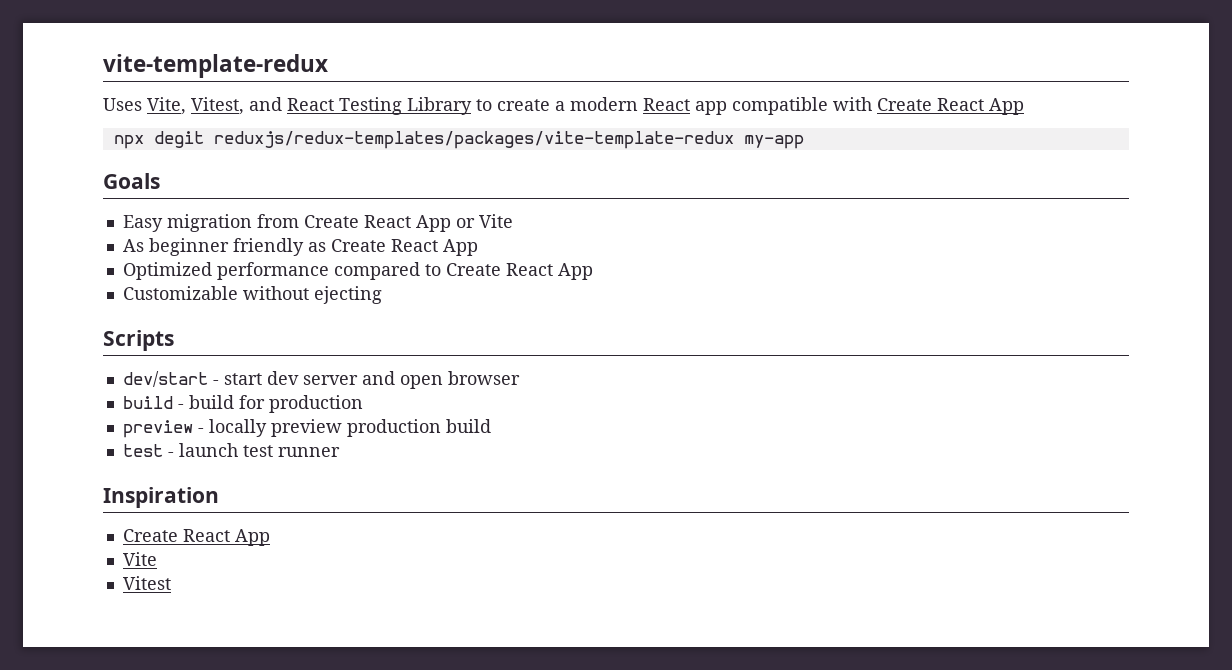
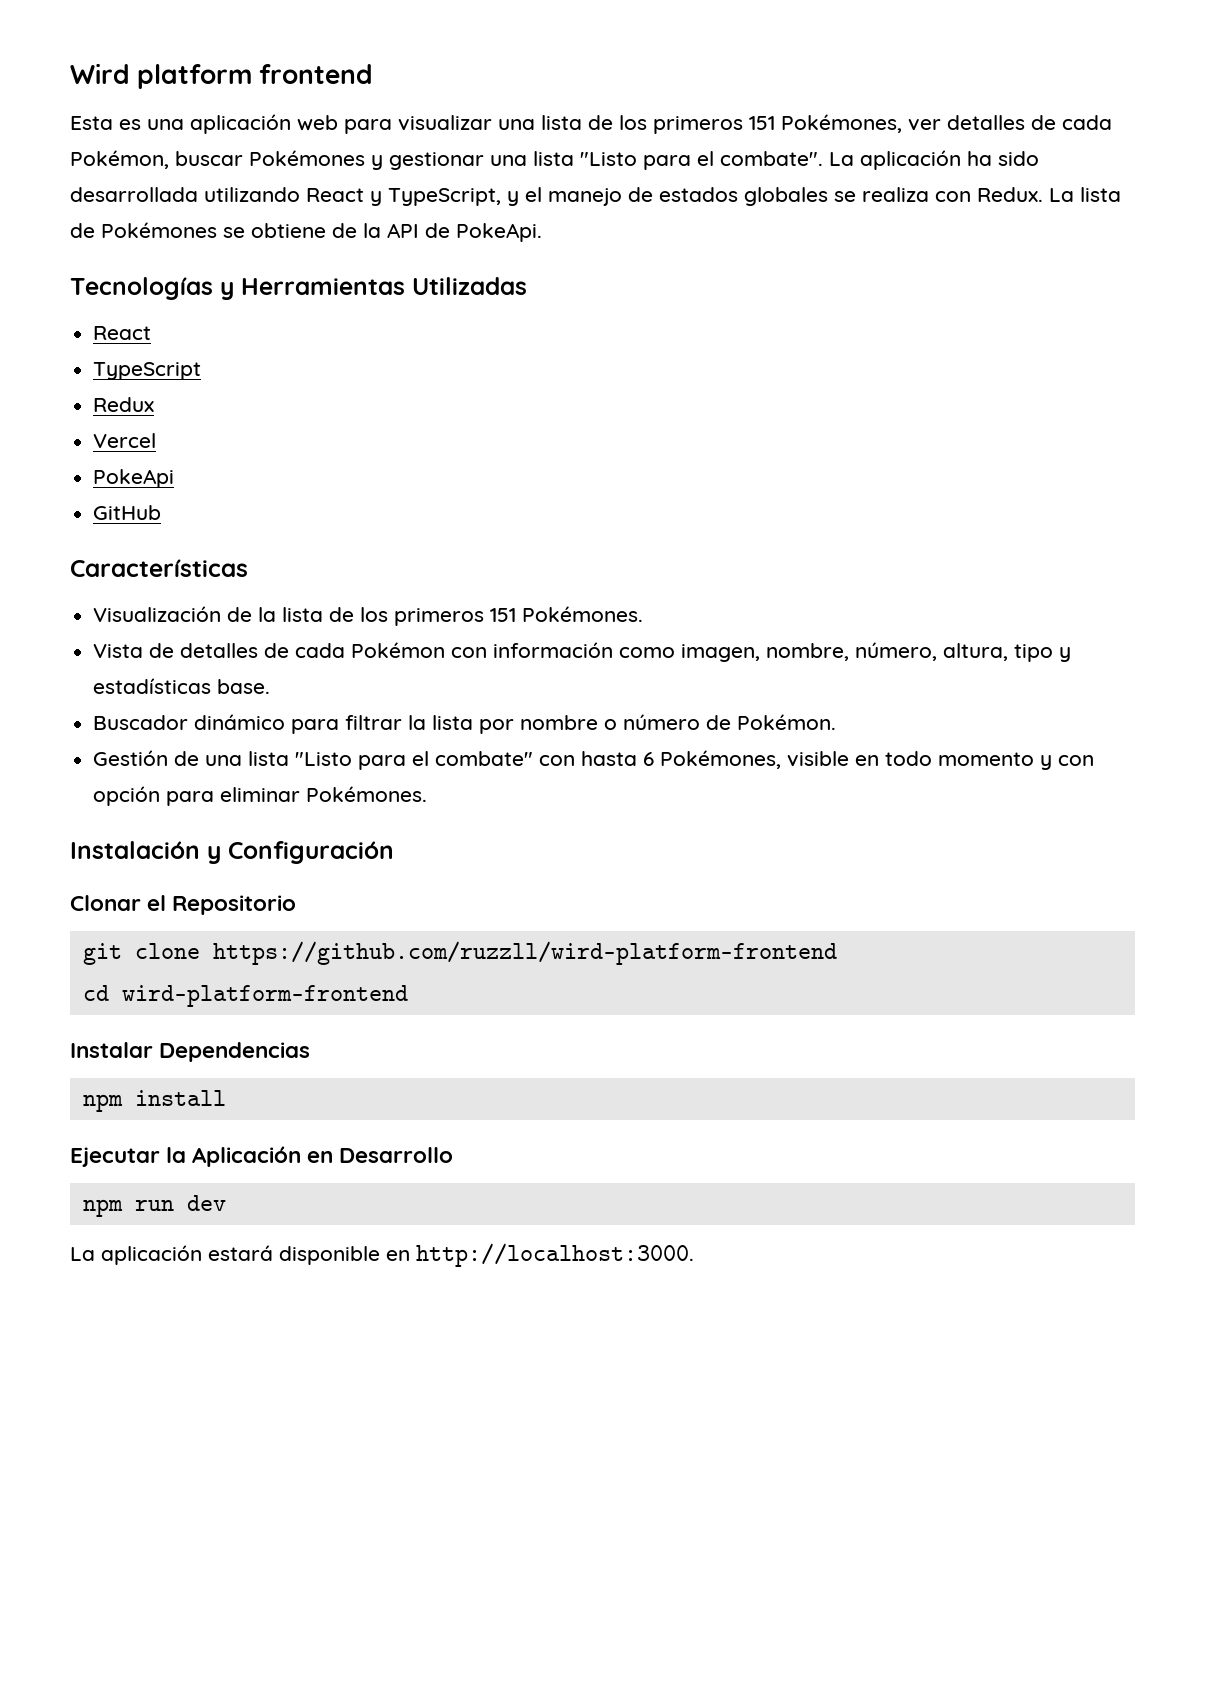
- vite-template-redux
- Uses Vite, Vitest, and React Testing Library to create a modern React app compatible with Create React App
- npx degit reduxjs/redux-templates/packages/vite-template-redux my-app
- Goals
- Easy migration from Create React App or Vite
- As beginner friendly as Create React App
- Optimized performance compared to Create React App
- Customizable without ejecting
- Scripts
- dev/start - start dev server and open browser
- build - build for production
- preview - locally preview production build
- test - launch test runner
- Inspiration
- Create React App
- Vite
- Vitest
+ Wird platform frontend
+ Esta es una aplicación web para visualizar una lista de los primeros 151 Pokémones, ver detalles de cada Pokémon, buscar Pokémones y gestionar una lista "Listo para el combate". La aplicación ha sido desarrollada utilizando React y TypeScript, y el manejo de estados globales se realiza con Redux. La lista de Pokémones se obtiene de la API de PokeApi.
+ Tecnologías y Herramientas Utilizadas
+ React
+ TypeScript
+ Redux
+ Vercel
+ PokeApi
+ GitHub
+ Características
+ Visualización de la lista de los primeros 151 Pokémones.
+ Vista de detalles de cada Pokémon con información como imagen, nombre, número, altura, tipo y estadísticas base.
+ Buscador dinámico para filtrar la lista por nombre o número de Pokémon.
+ Gestión de una lista "Listo para el combate" con hasta 6 Pokémones, visible en todo momento y con opción para eliminar Pokémones.
+ Instalación y Configuración
+ Clonar el Repositorio
+ git clone https://github.com/ruzzll/wird-platform-frontend
+ cd wird-platform-frontend
+ Instalar Dependencias
+ npm install
+ Ejecutar la Aplicación en Desarrollo
+ npm run dev
+ La aplicación estará disponible en http://localhost:3000.

